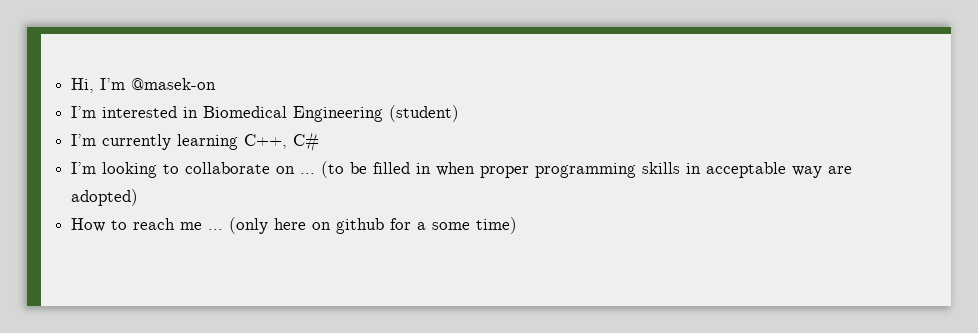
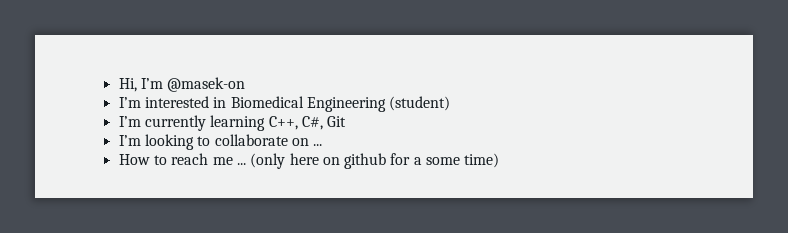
- I’m currently learning C++, C#
+ I’m currently learning C++, C#, Git
- (to be filled in when proper programming skills in acceptable way are adopted)

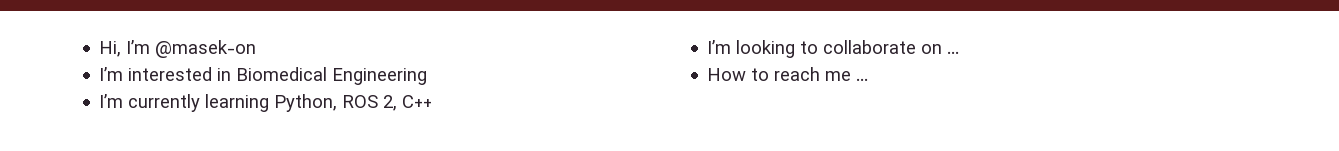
- I’m interested in Biomedical Engineering (student)
+ I’m interested in Biomedical Engineering
- I’m currently learning C++, C#, Git
+ I’m currently learning Python, ROS 2, C++
- (only here on github for a some time)

